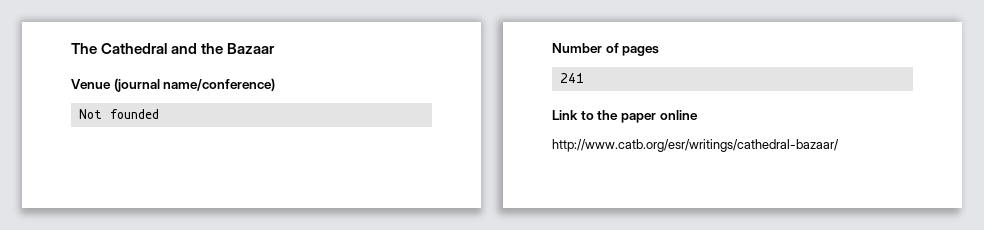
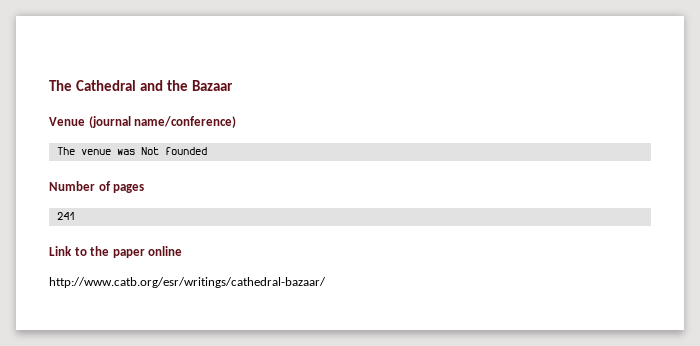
- Not founded
+ The venue was Not founded

